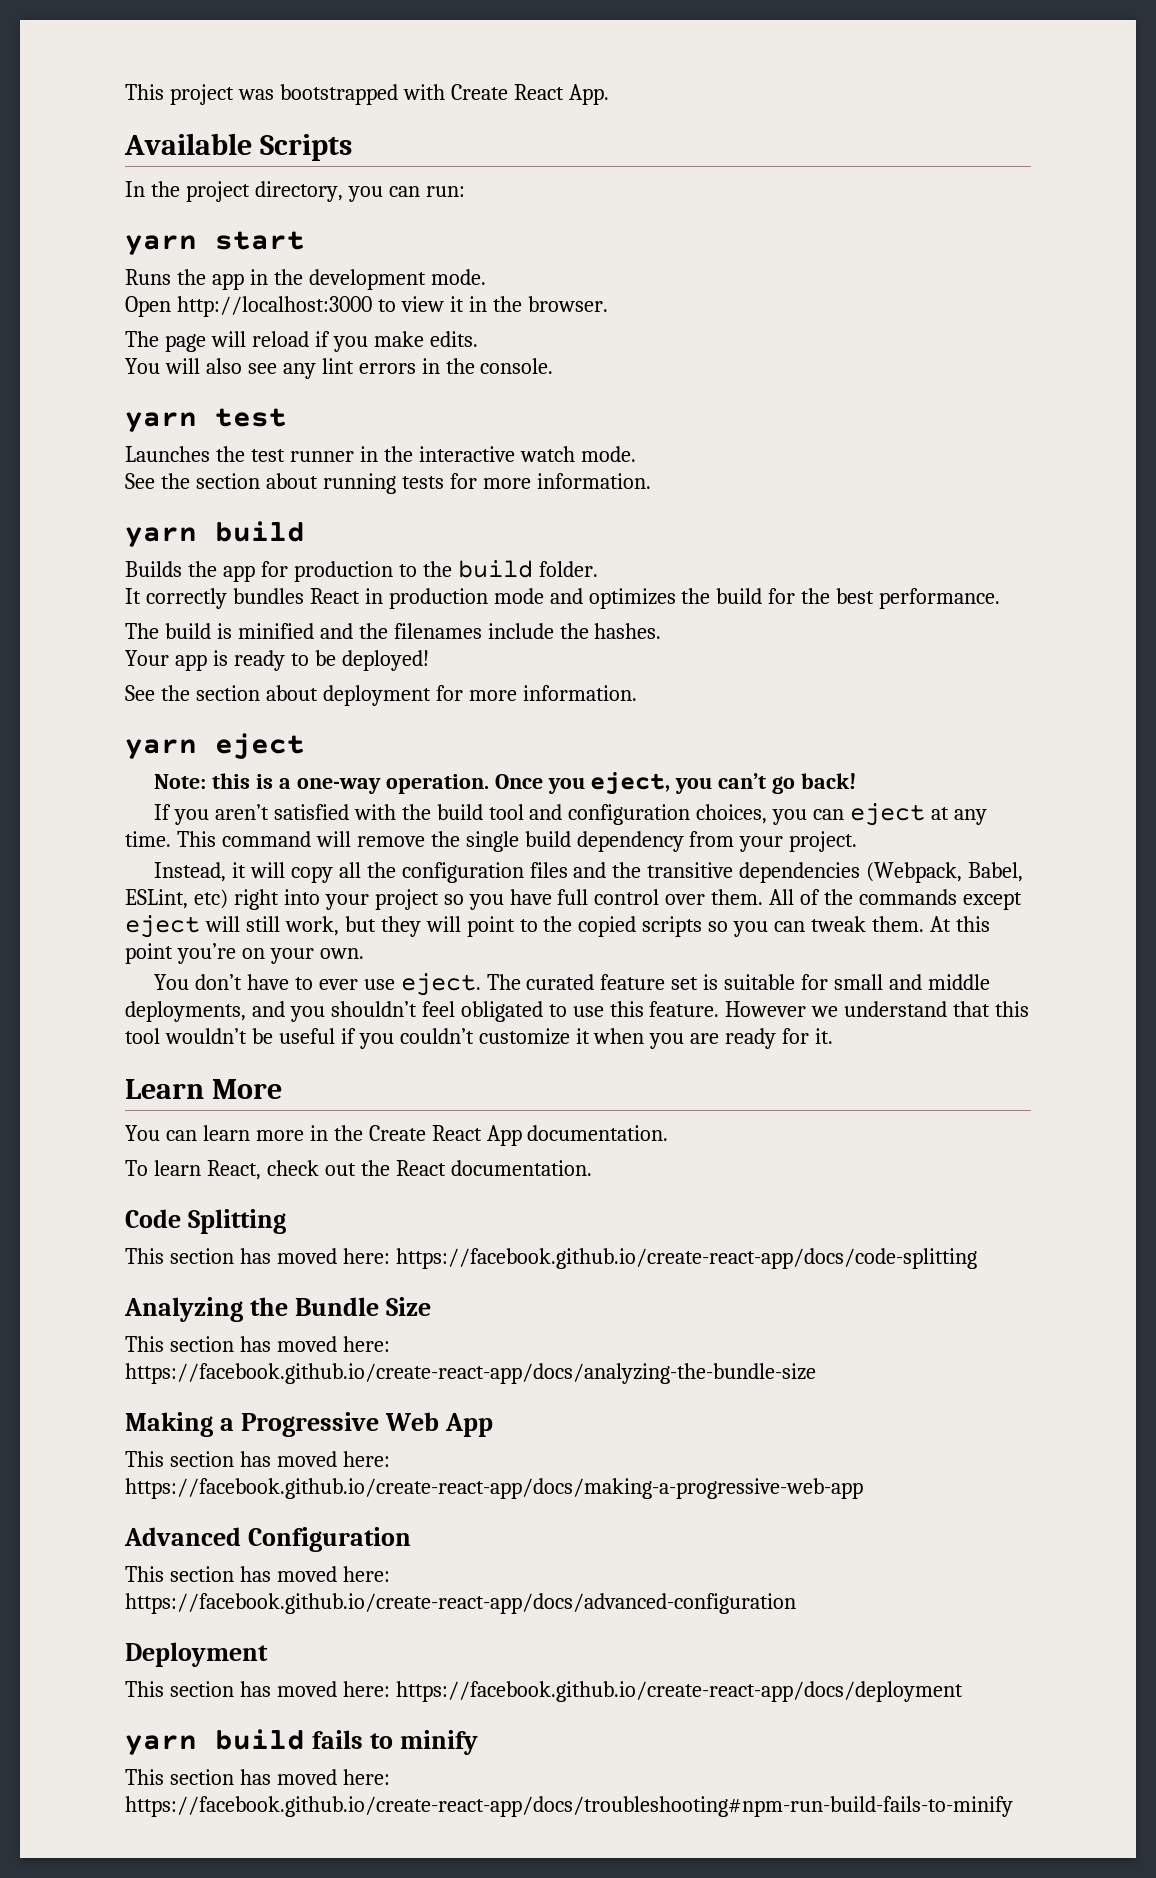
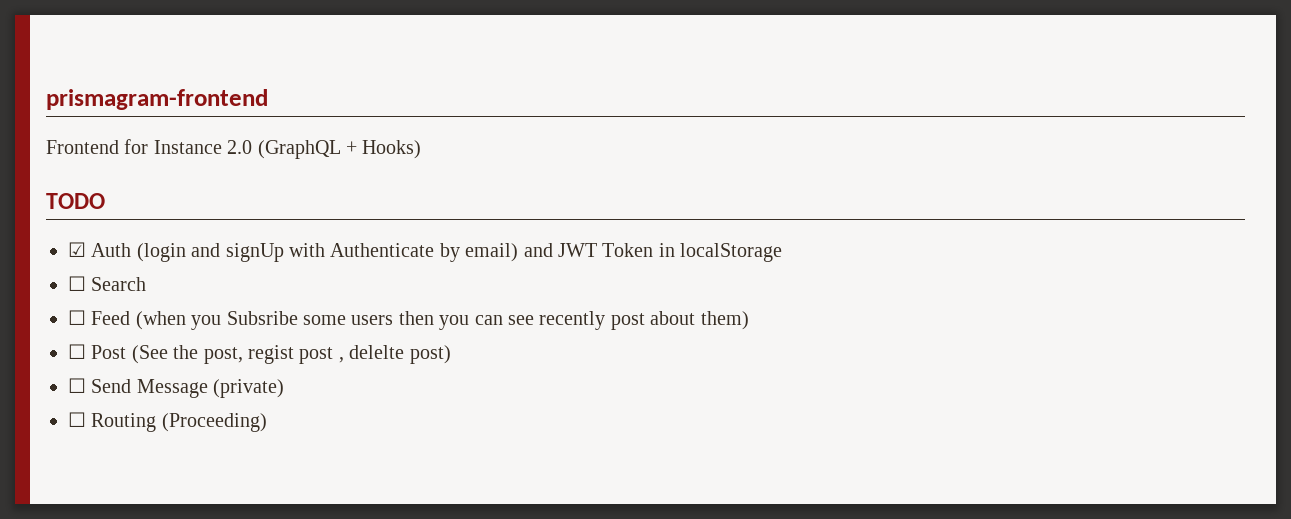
- This project was bootstrapped with Create React App.
- Available Scripts
- In the project directory, you can run:
- yarn start
- Runs the app in the development mode.
- Open http://localhost:3000 to view it in the browser.
- The page will reload if you make edits.
- You will also see any lint errors in the console.
- yarn test
- Launches the test runner in the interactive watch mode.
- See the section about running tests for more information.
- yarn build
- Builds the app for production to the build folder.
- It correctly bundles React in production mode and optimizes the build for the best performance.
- The build is minified and the filenames include the hashes.
- Your app is ready to be deployed!
- See the section about deployment for more information.
- yarn eject
- Note: this is a one-way operation. Once you eject, you can’t go back!
- If you aren’t satisfied with the build tool and configuration choices, you can eject at any time. This command will remove the single build dependency from your project.
- Instead, it will copy all the configuration files and the transitive dependencies (Webpack, Babel, ESLint, etc) right into your project so you have full control over them. All of the commands except eject will still work, but they will point to the copied scripts so you can tweak them. At this point you’re on your own.
- You don’t have to ever use eject. The curated feature set is suitable for small and middle deployments, and you shouldn’t feel obligated to use this feature. However we understand that this tool wouldn’t be useful if you couldn’t customize it when you are ready for it.
- Learn More
- You can learn more in the Create React App documentation.
- To learn React, check out the React documentation.
- Code Splitting
- This section has moved here: https://facebook.github.io/create-react-app/docs/code-splitting
- Analyzing the Bundle Size
- This section has moved here: https://facebook.github.io/create-react-app/docs/analyzing-the-bundle-size
- Making a Progressive Web App
- This section has moved here: https://facebook.github.io/create-react-app/docs/making-a-progressive-web-app
- Advanced Configuration
- This section has moved here: https://facebook.github.io/create-react-app/docs/advanced-configuration
- Deployment
- This section has moved here: https://facebook.github.io/create-react-app/docs/deployment
- yarn build fails to minify
- This section has moved here: https://facebook.github.io/create-react-app/docs/troubleshooting#npm-run-build-fails-to-minify
+ prismagram-frontend
+ Frontend for Instance 2.0 (GraphQL + Hooks)
+ TODO
+ ☑ Auth (login and signUp with Authenticate by email) and JWT Token in localStorage
+ ☐ Search
+ ☐ Feed (when you Subsribe some users then you can see recently post about them)
+ ☐ Post (See the post, regist post , delelte post)
+ ☐ Send Message (private)
+ ☐ Routing (Proceeding)

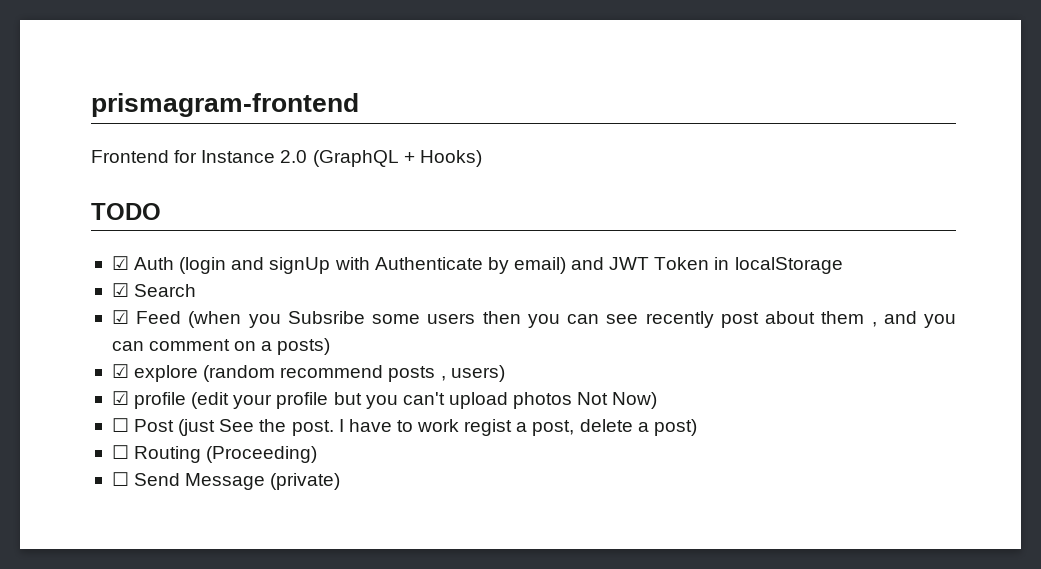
- ☐ Search
+ ☑ Search
- ☐ Feed (when you Subsribe some users then you can see recently post about them)
- ☐ Post (See the post, regist post , delelte post)
+ ☑ Feed (when you Subsribe some users then you can see recently post about them , and you can comment on a posts)
+ ☑ explore (random recommend posts , users)
+ ☑ profile (edit your profile but you can't upload photos Not Now)
+ ☐ Post (just See the post. I have to work regist a post, delete a post)
+ ☐ Routing (Proceeding)
- ☐ Routing (Proceeding)

